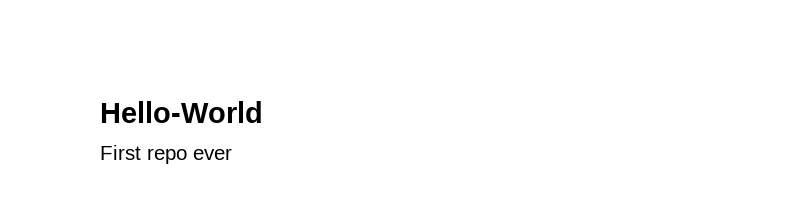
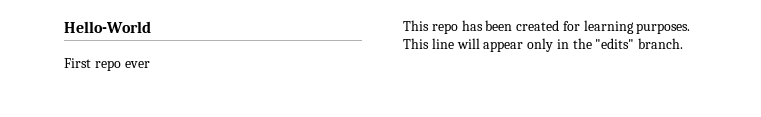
+ This repo has been created for learning purposes. This line will appear only in the "edits" branch.

